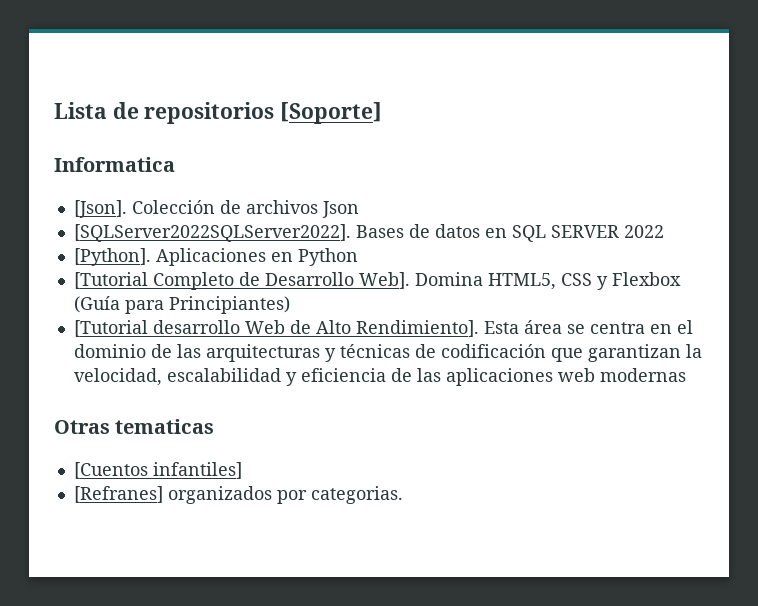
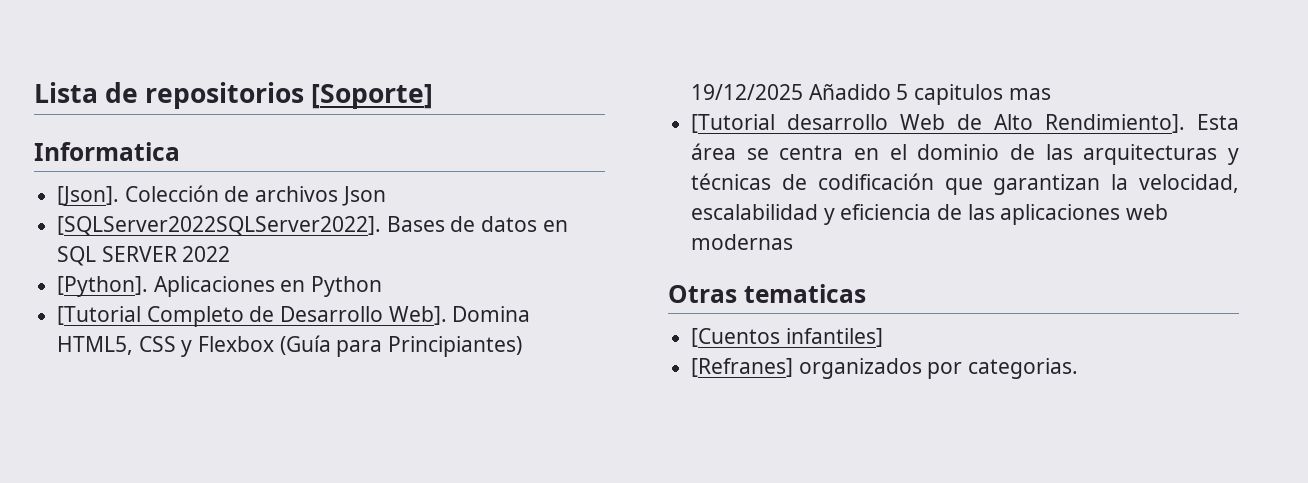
- Domina HTML5, CSS y Flexbox (Guía para Principiantes)
+ Domina HTML5, CSS y Flexbox (Guía para Principiantes) 19/12/2025 Añadido 5 capitulos mas

